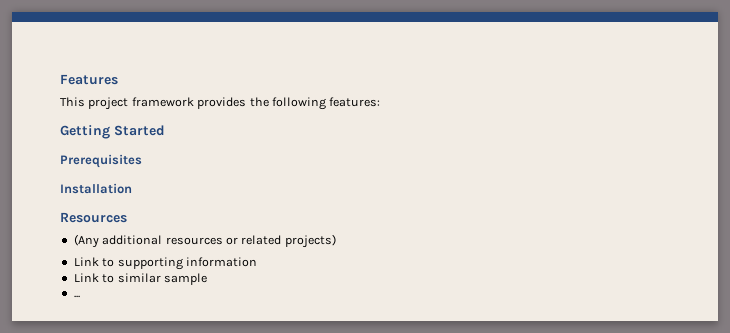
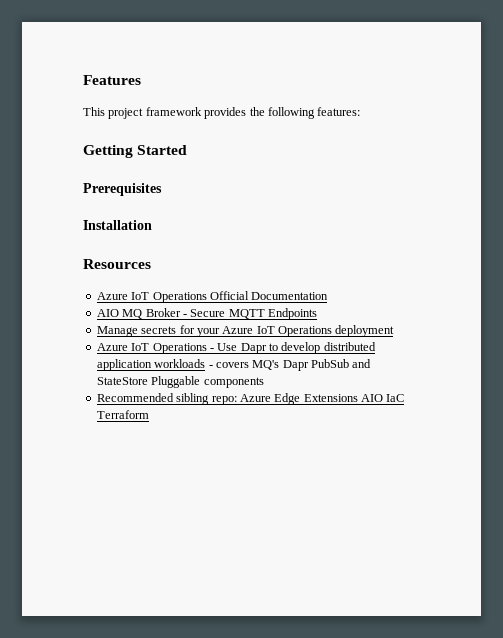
- (Any additional resources or related projects)
- Link to supporting information
- Link to similar sample
- ...
+ Azure IoT Operations Official Documentation
+ AIO MQ Broker - Secure MQTT Endpoints
+ Manage secrets for your Azure IoT Operations deployment
+ Azure IoT Operations - Use Dapr to develop distributed application workloads - covers MQ's Dapr PubSub and StateStore Pluggable components
+ Recommended sibling repo: Azure Edge Extensions AIO IaC Terraform

